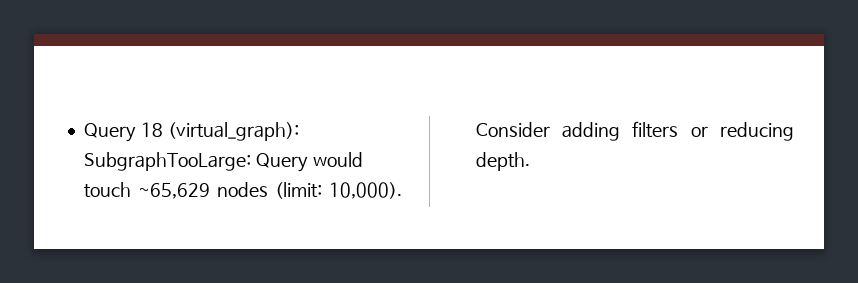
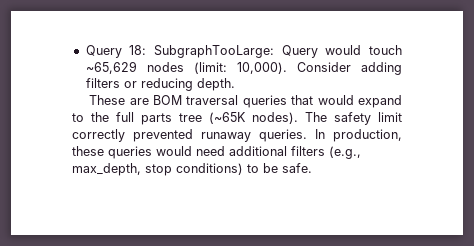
- Query 18 (virtual_graph): SubgraphTooLarge: Query would touch ~65,629 nodes (limit: 10,000).
+ Query 18: SubgraphTooLarge: Query would touch ~65,629 nodes (limit: 10,000).
+ These are BOM traversal queries that would expand to the full parts tree (~65K nodes). The safety limit correctly prevented runaway queries. In production, these queries would need additional filters (e.g., max_depth, stop conditions) to be safe.

